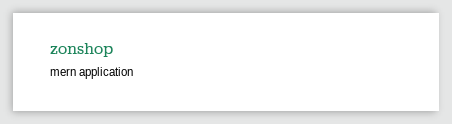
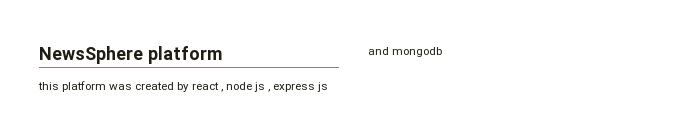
- zonshop
- mern application
+ NewsSphere platform
+ this platform was created by react , node js , express js and mongodb

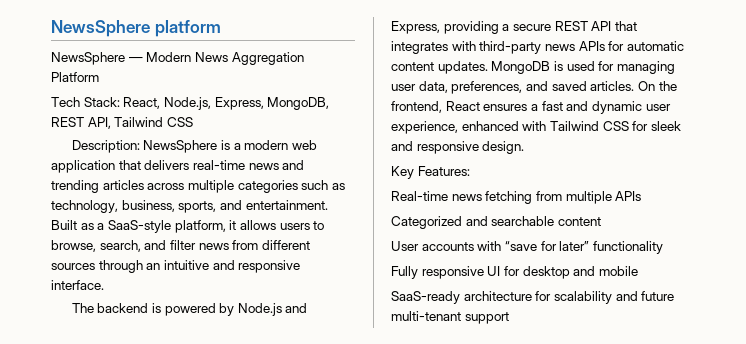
- this platform was created by react , node js , express js and mongodb
+ NewsSphere — Modern News Aggregation Platform
+ Tech Stack: React, Node.js, Express, MongoDB, REST API, Tailwind CSS
+ Description: NewsSphere is a modern web application that delivers real-time news and trending articles across multiple categories such as technology, business, sports, and entertainment. Built as a SaaS-style platform, it allows users to browse, search, and filter news from different sources through an intuitive and responsive interface.
+ The backend is powered by Node.js and Express, providing a secure REST API that integrates with third-party news APIs for automatic content updates. MongoDB is used for managing user data, preferences, and saved articles. On the frontend, React ensures a fast and dynamic user experience, enhanced with Tailwind CSS for sleek and responsive design.
+ Key Features:
+ Real-time news fetching from multiple APIs
+ Categorized and searchable content
+ User accounts with “save for later” functionality
+ Fully responsive UI for desktop and mobile
+ SaaS-ready architecture for scalability and future multi-tenant support

